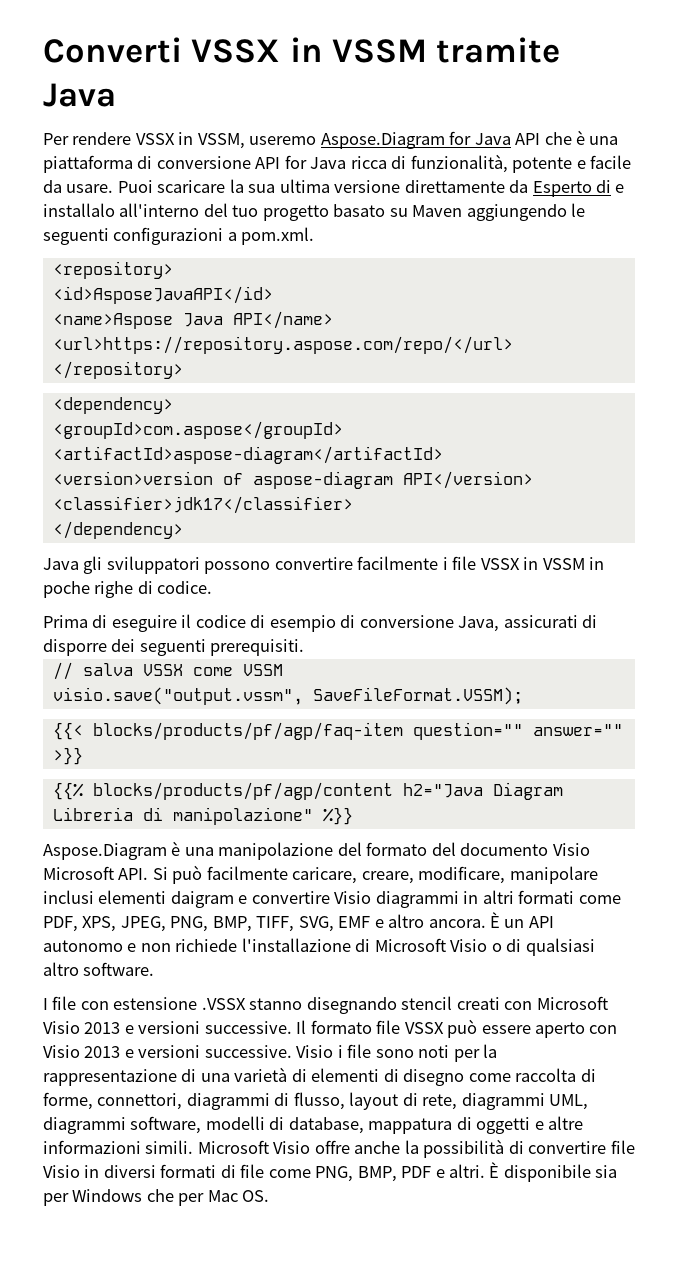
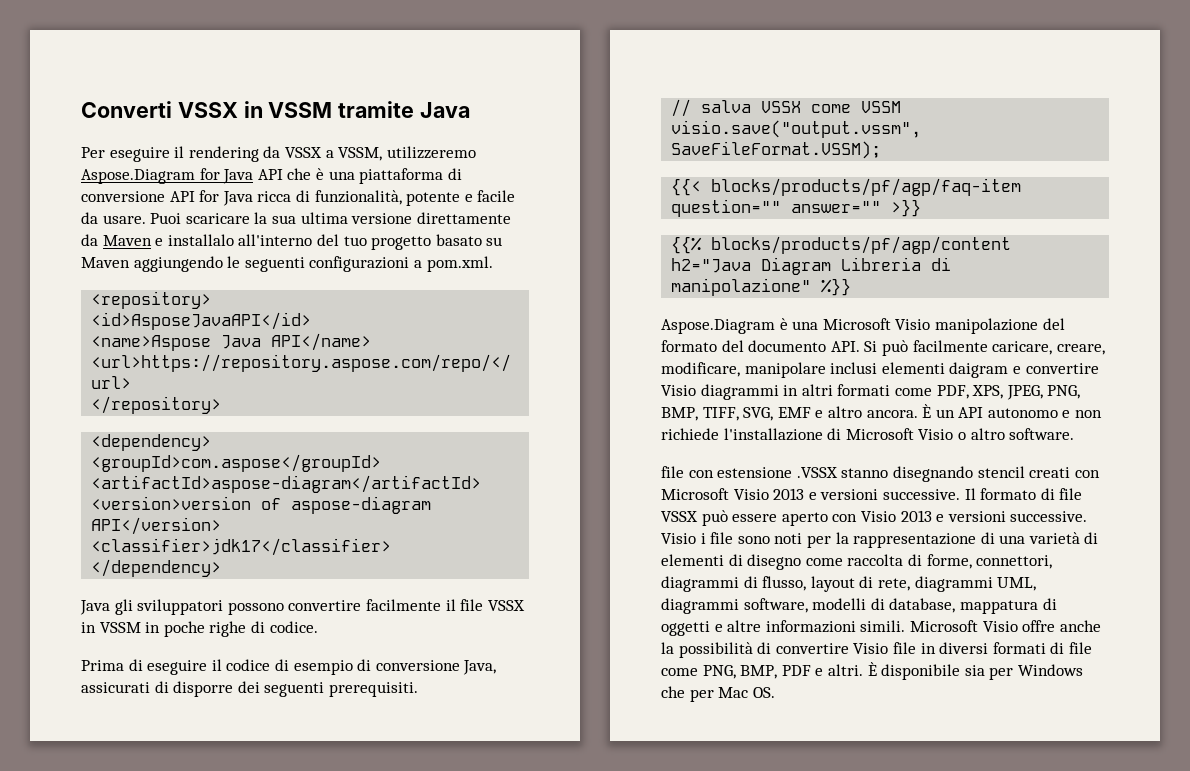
- Per rendere VSSX in VSSM, useremo Aspose.Diagram for Java API che è una piattaforma di conversione API for Java ricca di funzionalità, potente e facile da usare.
+ Per eseguire il rendering da VSSX a VSSM, utilizzeremo Aspose.Diagram for Java API che è una piattaforma di conversione API for Java ricca di funzionalità, potente e facile da usare.
- Puoi scaricare la sua ultima versione direttamente da Esperto di e installalo all'interno del tuo progetto basato su Maven aggiungendo le seguenti configurazioni a pom.xml.
+ Puoi scaricare la sua ultima versione direttamente da Maven e installalo all'interno del tuo progetto basato su Maven aggiungendo le seguenti configurazioni a pom.xml.
- Java gli sviluppatori possono convertire facilmente i file VSSX in VSSM in poche righe di codice.
+ Java gli sviluppatori possono convertire facilmente il file VSSX in VSSM in poche righe di codice.
- Aspose.Diagram è una manipolazione del formato del documento Visio Microsoft API. Si può facilmente caricare, creare, modificare, manipolare inclusi elementi daigram e convertire Visio diagrammi in altri formati come PDF, XPS, JPEG, PNG, BMP, TIFF, SVG, EMF e altro ancora.
+ Aspose.Diagram è una Microsoft Visio manipolazione del formato del documento API. Si può facilmente caricare, creare, modificare, manipolare inclusi elementi daigram e convertire Visio diagrammi in altri formati come PDF, XPS, JPEG, PNG, BMP, TIFF, SVG, EMF e altro ancora.
- È un API autonomo e non richiede l'installazione di Microsoft Visio o di qualsiasi altro software.
+ È un API autonomo e non richiede l'installazione di Microsoft Visio o altro software.
- I file con estensione .VSSX stanno disegnando stencil creati con Microsoft Visio 2013 e versioni successive.
+ file con estensione .VSSX stanno disegnando stencil creati con Microsoft Visio 2013 e versioni successive.
- Il formato file VSSX può essere aperto con Visio 2013 e versioni successive.
+ Il formato di file VSSX può essere aperto con Visio 2013 e versioni successive.
- Microsoft Visio offre anche la possibilità di convertire file Visio in diversi formati di file come PNG, BMP, PDF e altri.
+ Microsoft Visio offre anche la possibilità di convertire Visio file in diversi formati di file come PNG, BMP, PDF e altri.

